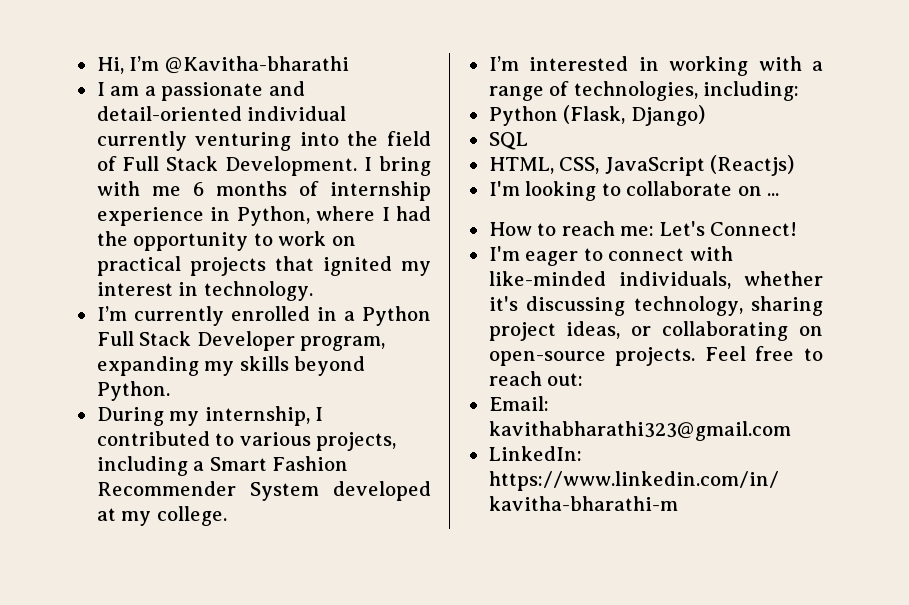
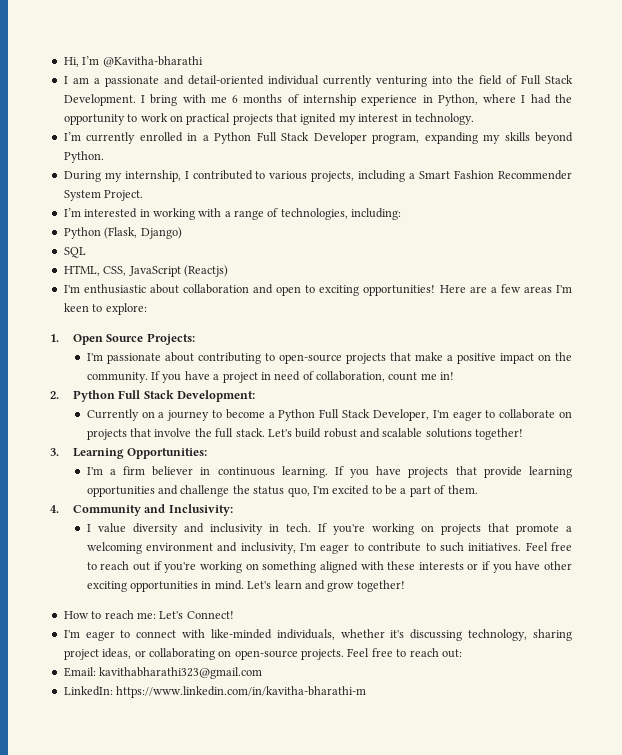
- During my internship, I contributed to various projects, including a Smart Fashion Recommender System developed at my college.
+ During my internship, I contributed to various projects, including a Smart Fashion Recommender System Project.
- I'm looking to collaborate on ...
+ I'm enthusiastic about collaboration and open to exciting opportunities! Here are a few areas I'm keen to explore:
+ 1. Open Source Projects:
+ I'm passionate about contributing to open-source projects that make a positive impact on the community. If you have a project in need of collaboration, count me in!
+ 2. Python Full Stack Development:
+ Currently on a journey to become a Python Full Stack Developer, I'm eager to collaborate on projects that involve the full stack. Let's build robust and scalable solutions together!
+ 3. Learning Opportunities:
+ I'm a firm believer in continuous learning. If you have projects that provide learning opportunities and challenge the status quo, I'm excited to be a part of them.
+ 4. Community and Inclusivity:
+ I value diversity and inclusivity in tech. If you're working on projects that promote a welcoming environment and inclusivity, I'm eager to contribute to such initiatives. Feel free to reach out if you're working on something aligned with these interests or if you have other exciting opportunities in mind. Let's learn and grow together!

